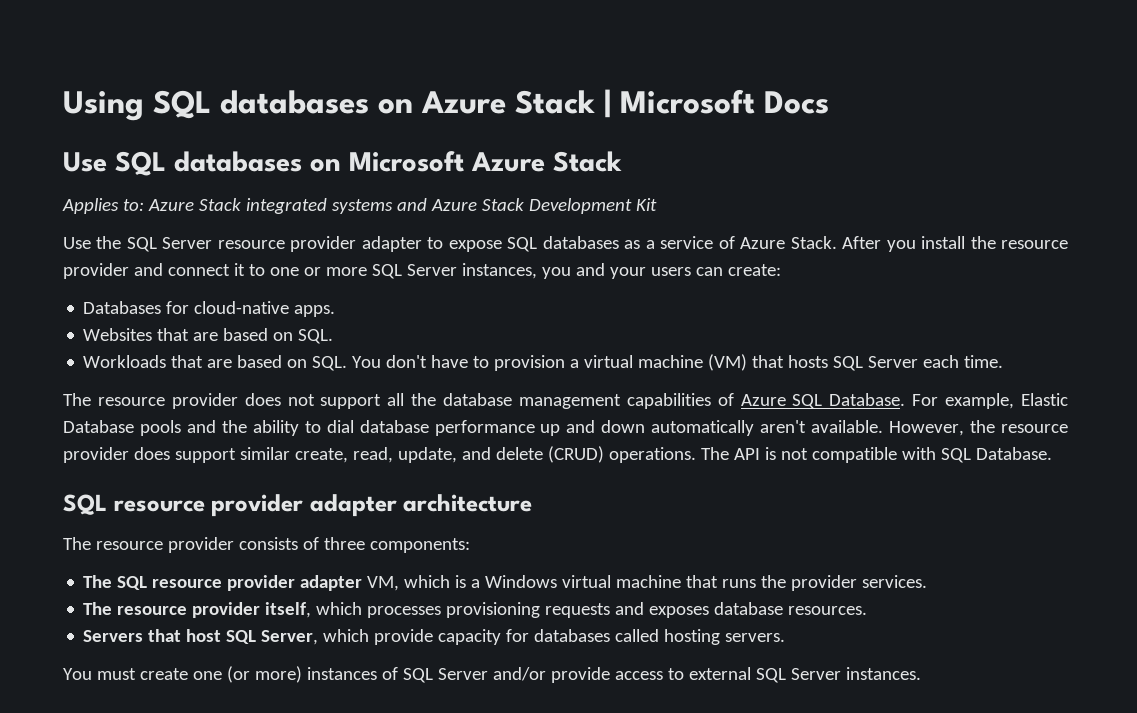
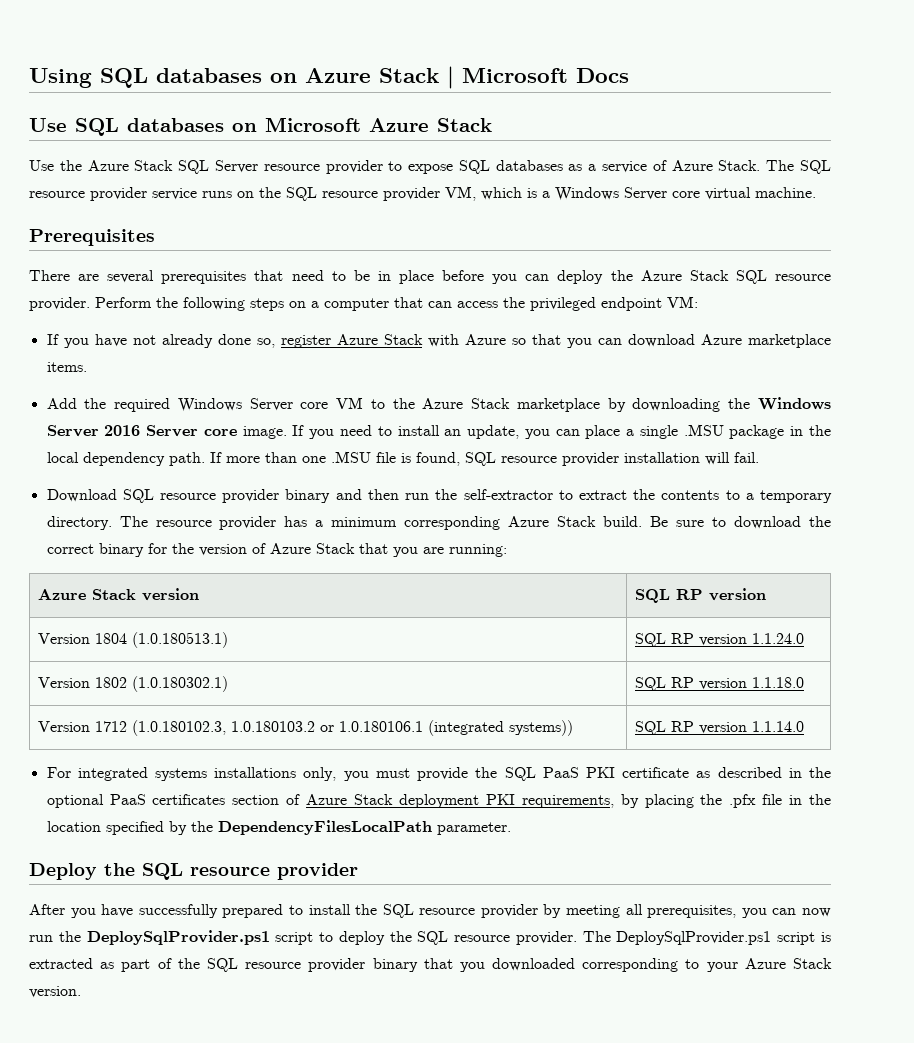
- Applies to: Azure Stack integrated systems and Azure Stack Development Kit
- Use the SQL Server resource provider adapter to expose SQL databases as a service of Azure Stack.
+ Use the Azure Stack SQL Server resource provider to expose SQL databases as a service of Azure Stack.
- After you install the resource provider and connect it to one or more SQL Server instances, you and your users can create:
- Databases for cloud-native apps.
- Websites that are based on SQL.
- Workloads that are based on SQL. You don't have to provision a virtual machine (VM) that hosts SQL Server each time.
- The resource provider does not support all the database management capabilities of Azure SQL Database. For example, Elastic Database pools and the ability to dial database performance up and down automatically aren't available. However, the resource provider does support similar create, read, update, and delete (CRUD) operations. The API is not compatible with SQL Database.
- SQL resource provider adapter architecture
- The resource provider consists of three components:
- The SQL resource provider adapter VM, which is a Windows virtual machine that runs the provider services.
- The resource provider itself, which processes provisioning requests and exposes database resources.
- Servers that host SQL Server, which provide capacity for databases called hosting servers.
- You must create one (or more) instances of SQL Server and/or provide access to external SQL Server instances.
+ The SQL resource provider service runs on the SQL resource provider VM, which is a Windows Server core virtual machine.
+ Prerequisites
+ There are several prerequisites that need to be in place before you can deploy the Azure Stack SQL resource provider. Perform the following steps on a computer that can access the privileged endpoint VM:
+ If you have not already done so, register Azure Stack with Azure so that you can download Azure marketplace items.
+ Add the required Windows Server core VM to the Azure Stack marketplace by downloading the Windows Server 2016 Server core image. If you need to install an update, you can place a single .MSU package in the local dependency path. If more than one .MSU file is found, SQL resource provider installation will fail.
+ Download SQL resource provider binary and then run the self-extractor to extract the contents to a temporary directory. The resource provider has a minimum corresponding Azure Stack build. Be sure to download the correct binary for the version of Azure Stack that you are running:
+ Azure Stack version | SQL RP version
+ Version 1804 (1.0.180513.1) | SQL RP version 1.1.24.0
+ Version 1802 (1.0.180302.1) | SQL RP version 1.1.18.0
+ Version 1712 (1.0.180102.3, 1.0.180103.2 or 1.0.180106.1 (integrated systems)) | SQL RP version 1.1.14.0
+ For integrated systems installations only, you must provide the SQL PaaS PKI certificate as described in the optional PaaS certificates section of Azure Stack deployment PKI requirements, by placing the .pfx file in the location specified by the DependencyFilesLocalPath parameter.
+ Deploy the SQL resource provider
+ After you have successfully prepared to install the SQL resource provider by meeting all prerequisites, you can now run the DeploySqlProvider.ps1 script to deploy the SQL resource provider. The DeploySqlProvider.ps1 script is extracted as part of the SQL resource provider binary that you downloaded corresponding to your Azure Stack version.

